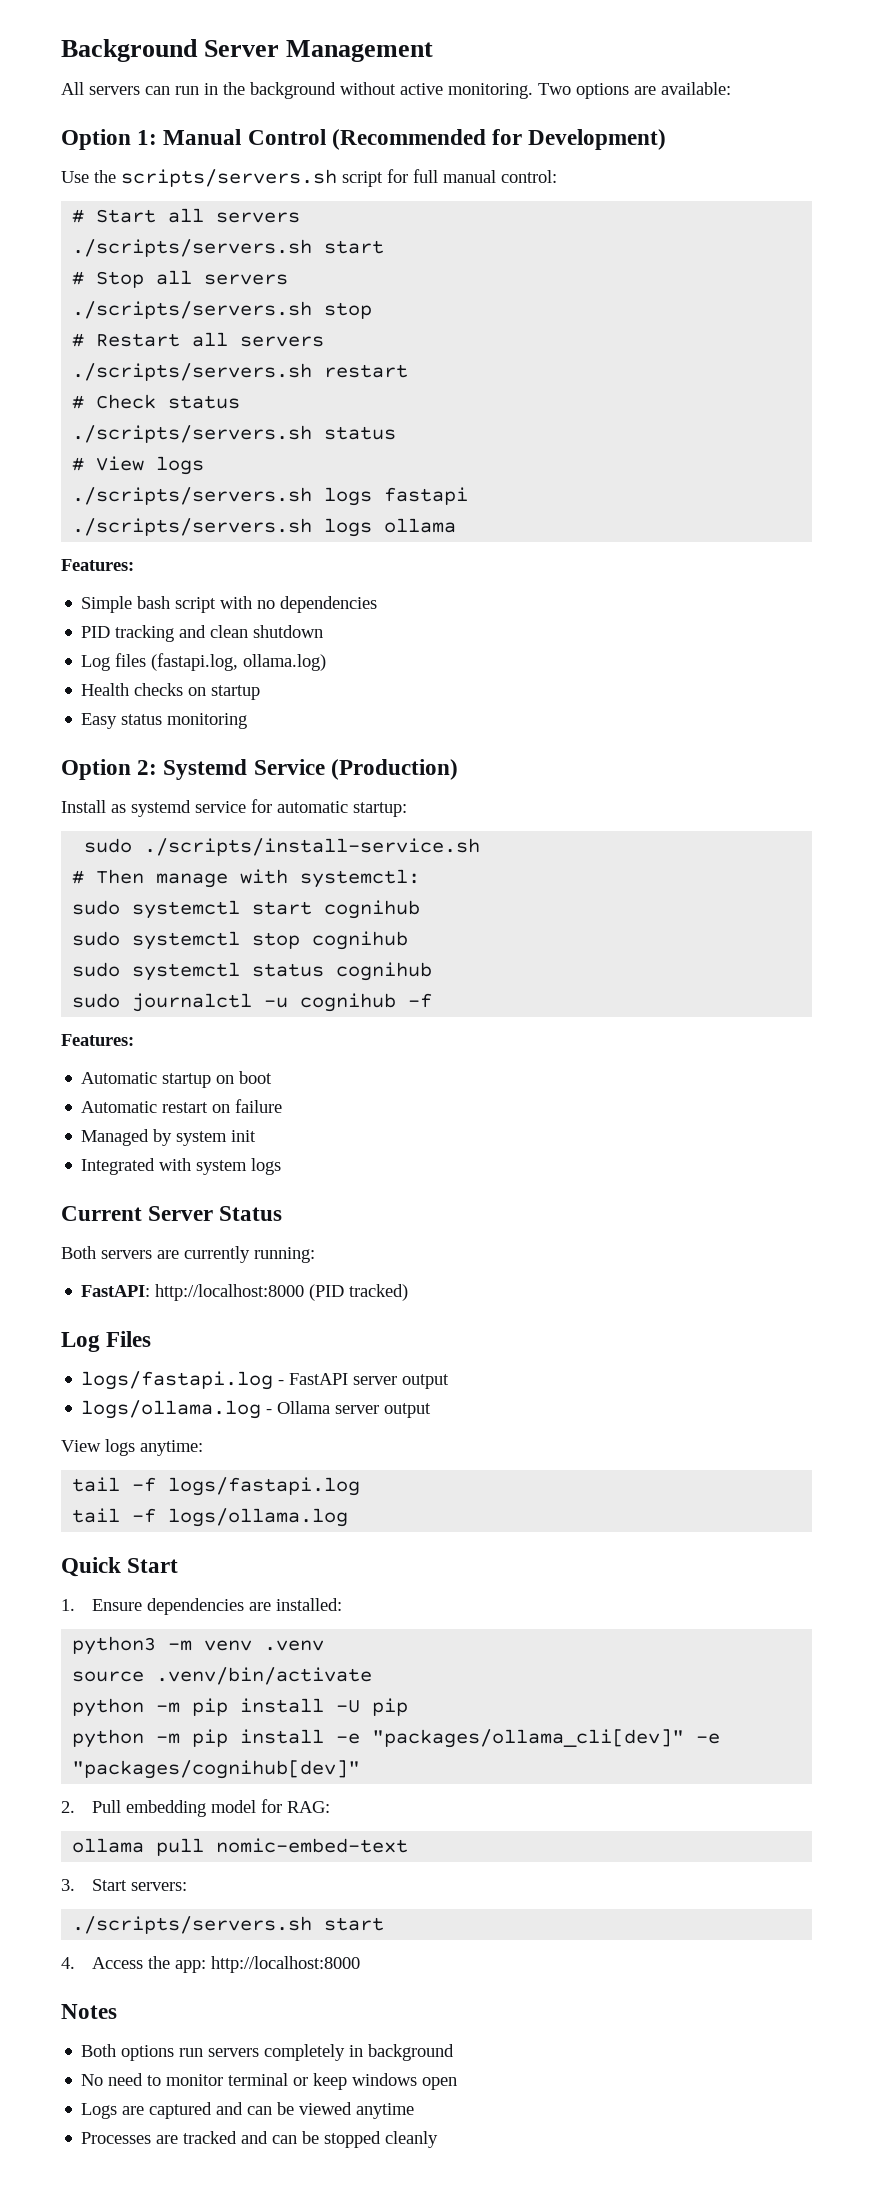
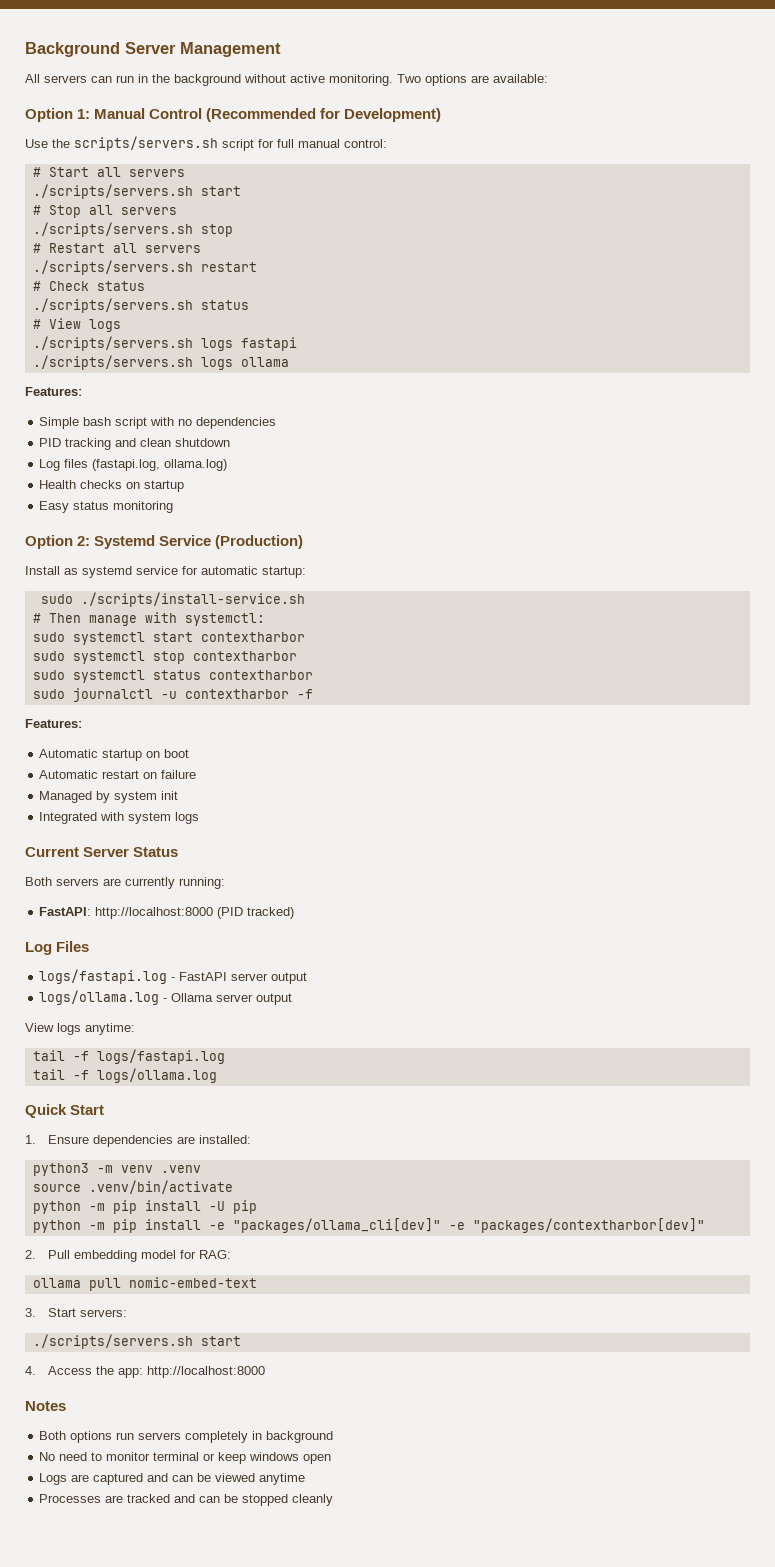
- sudo systemctl start cognihub
+ sudo systemctl start contextharbor
- sudo systemctl stop cognihub
+ sudo systemctl stop contextharbor
- sudo systemctl status cognihub
+ sudo systemctl status contextharbor
- sudo journalctl -u cognihub -f
+ sudo journalctl -u contextharbor -f
- python -m pip install -e "packages/ollama_cli[dev]" -e "packages/cognihub[dev]"
+ python -m pip install -e "packages/ollama_cli[dev]" -e "packages/contextharbor[dev]"

